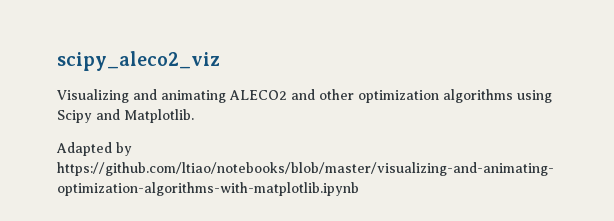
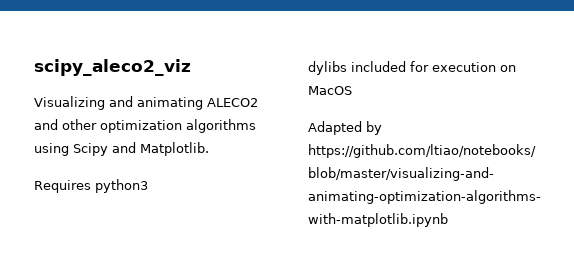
+ Requires python3
+ dylibs included for execution on MacOS

